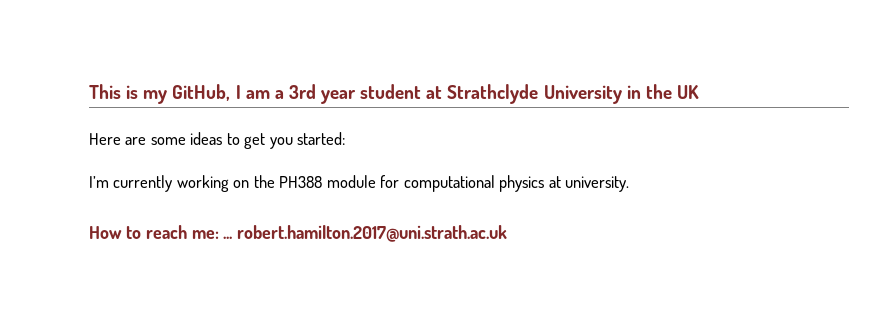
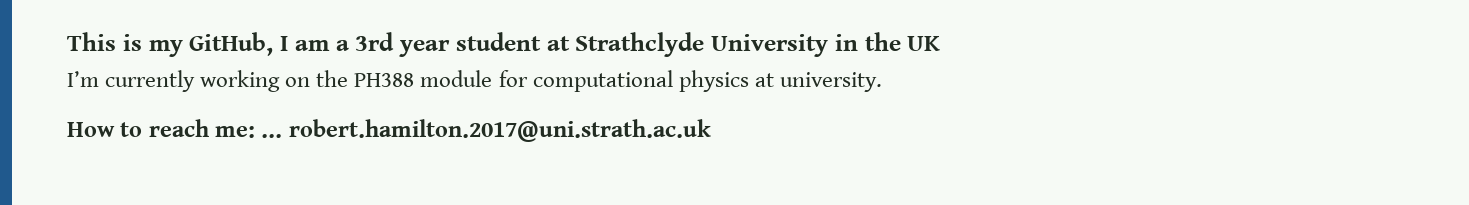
- Here are some ideas to get you started:

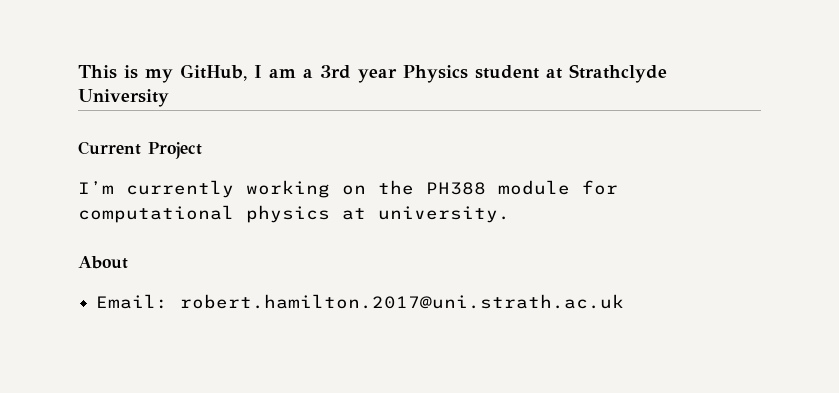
- This is my GitHub, I am a 3rd year student at Strathclyde University in the UK
+ This is my GitHub, I am a 3rd year Physics student at Strathclyde University
+ Current Project
- How to reach me: ... robert.hamilton.2017@uni.strath.ac.uk
+ About
+ Email: robert.hamilton.2017@uni.strath.ac.uk

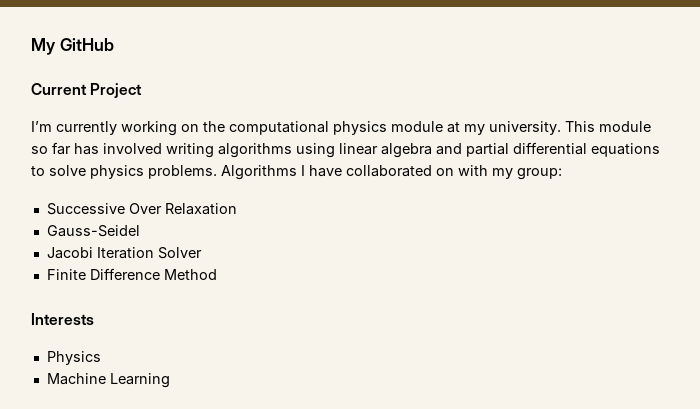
- This is my GitHub, I am a 3rd year Physics student at Strathclyde University
+ My GitHub
- I’m currently working on the PH388 module for computational physics at university.
- About
- Email: robert.hamilton.2017@uni.strath.ac.uk
+ I’m currently working on the computational physics module at my university. This module so far has involved writing algorithms using linear algebra and partial differential equations to solve physics problems. Algorithms I have collaborated on with my group:
+ Successive Over Relaxation
+ Gauss-Seidel
+ Jacobi Iteration Solver
+ Finite Difference Method
+ Interests
+ Physics
+ Machine Learning

